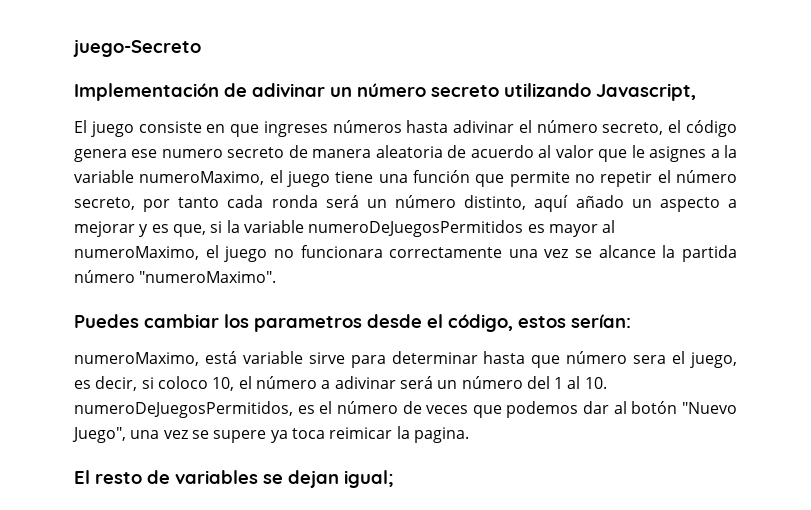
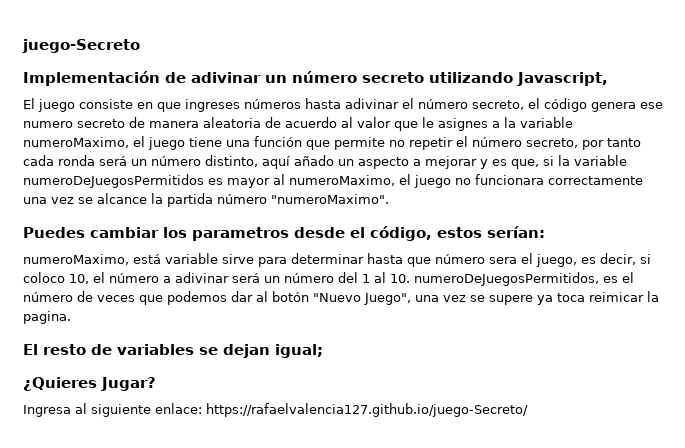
+ ¿Quieres Jugar?
+ Ingresa al siguiente enlace: https://rafaelvalencia127.github.io/juego-Secreto/

